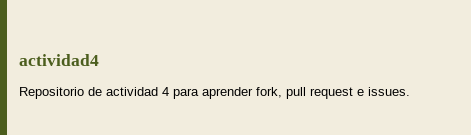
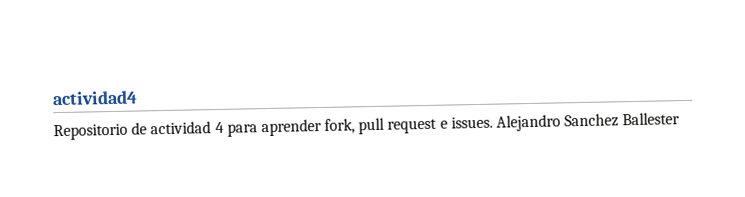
+ Alejandro Sanchez Ballester

